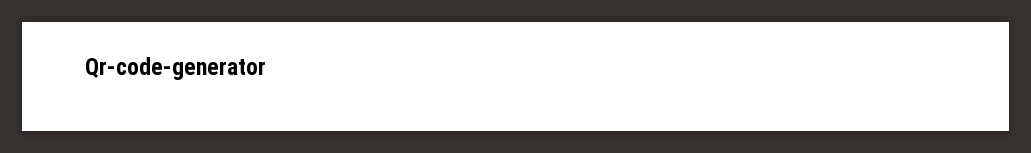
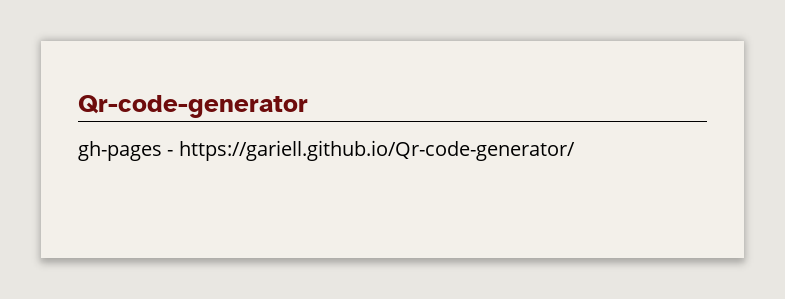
+ gh-pages - https://gariell.github.io/Qr-code-generator/

